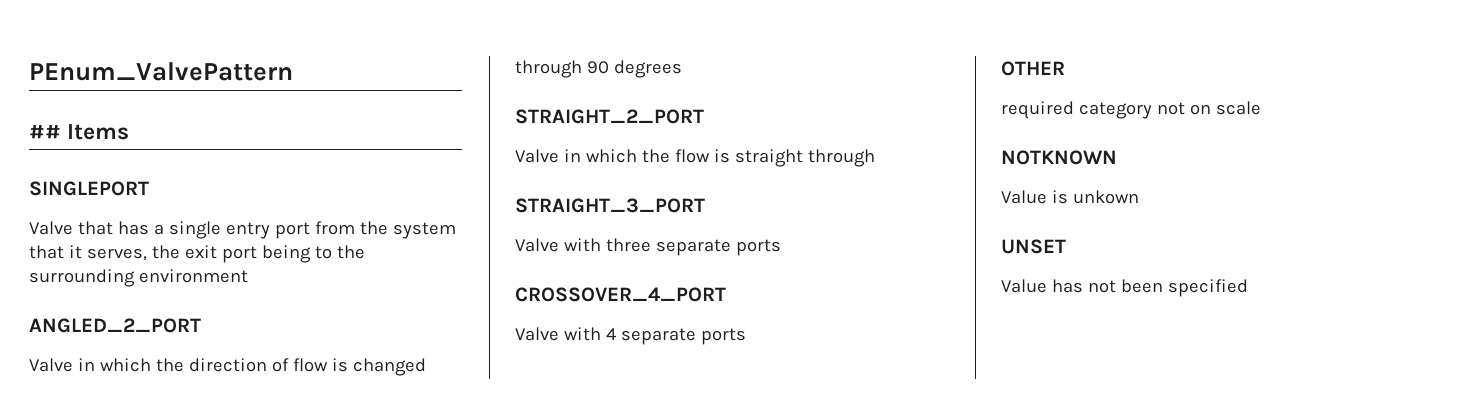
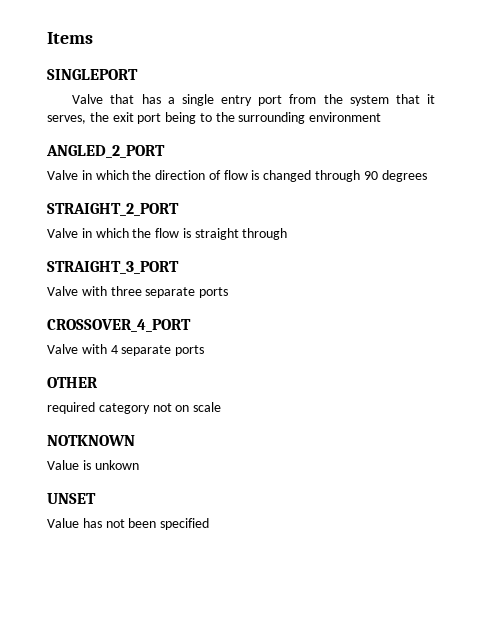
- PEnum_ValvePattern
- ## Items
+ Items

